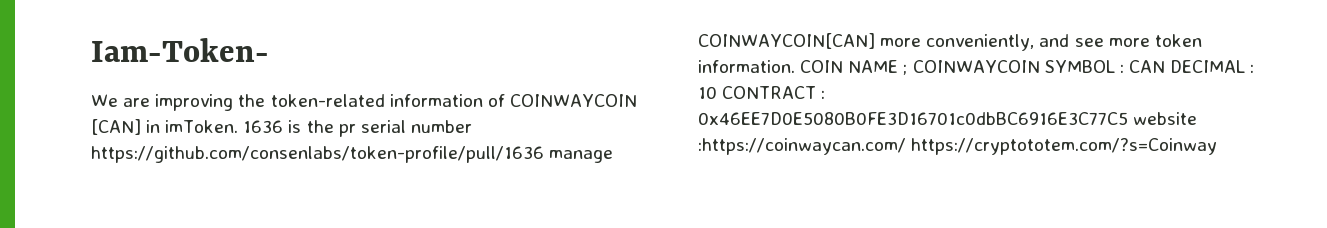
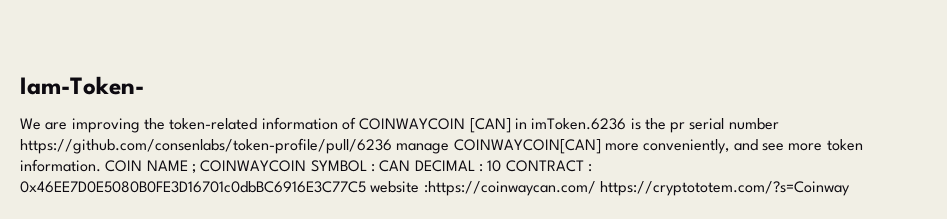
- We are improving the token-related information of COINWAYCOIN [CAN] in imToken. 1636 is the pr serial number https://github.com/consenlabs/token-profile/pull/1636 manage COINWAYCOIN[CAN] more conveniently, and see more token information.
+ We are improving the token-related information of COINWAYCOIN [CAN] in imToken.6236 is the pr serial number https://github.com/consenlabs/token-profile/pull/6236 manage COINWAYCOIN[CAN] more conveniently, and see more token information.

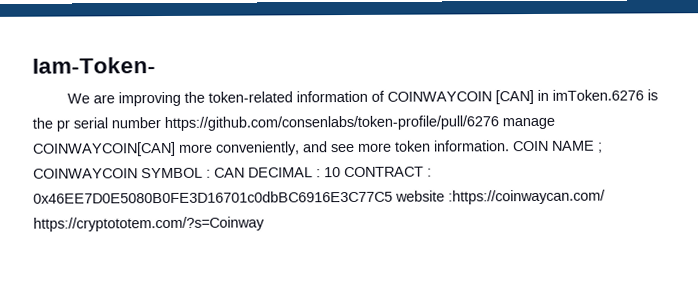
- We are improving the token-related information of COINWAYCOIN [CAN] in imToken.6236 is the pr serial number https://github.com/consenlabs/token-profile/pull/6236 manage COINWAYCOIN[CAN] more conveniently, and see more token information.
+ We are improving the token-related information of COINWAYCOIN [CAN] in imToken.6276 is the pr serial number https://github.com/consenlabs/token-profile/pull/6276 manage COINWAYCOIN[CAN] more conveniently, and see more token information.

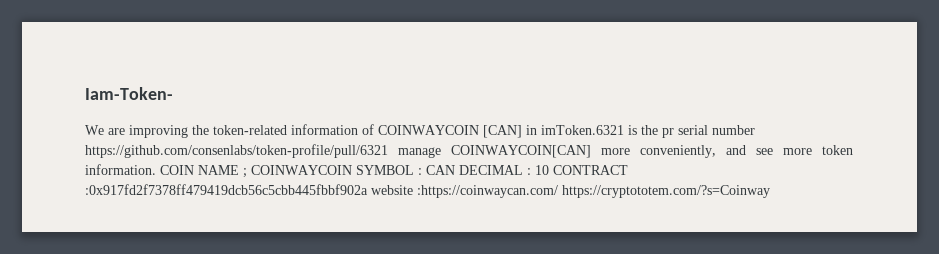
- We are improving the token-related information of COINWAYCOIN [CAN] in imToken.6276 is the pr serial number https://github.com/consenlabs/token-profile/pull/6276 manage COINWAYCOIN[CAN] more conveniently, and see more token information.
+ We are improving the token-related information of COINWAYCOIN [CAN] in imToken.6321 is the pr serial number https://github.com/consenlabs/token-profile/pull/6321 manage COINWAYCOIN[CAN] more conveniently, and see more token information.
- COIN NAME ; COINWAYCOIN SYMBOL : CAN DECIMAL : 10 CONTRACT : 0x46EE7D0E5080B0FE3D16701c0dbBC6916E3C77C5 website :https://coinwaycan.com/ https://cryptototem.com/?s=Coinway
+ COIN NAME ; COINWAYCOIN SYMBOL : CAN DECIMAL : 10 CONTRACT :0x917fd2f7378ff479419dcb56c5cbb445fbbf902a website :https://coinwaycan.com/ https://cryptototem.com/?s=Coinway

